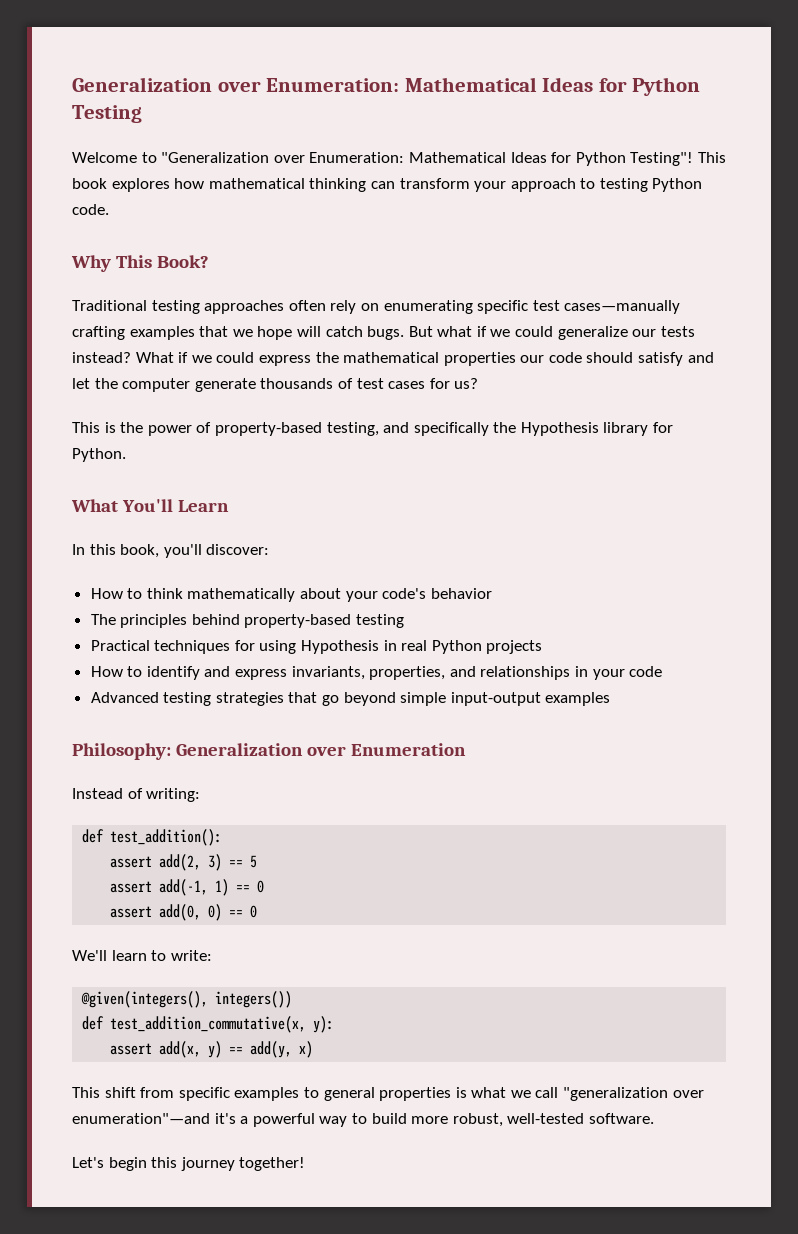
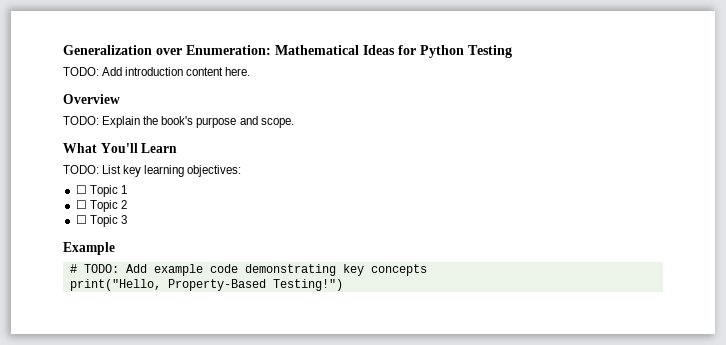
- Welcome to "Generalization over Enumeration: Mathematical Ideas for Python Testing"! This book explores how mathematical thinking can transform your approach to testing Python code.
- Why This Book?
- Traditional testing approaches often rely on enumerating specific test cases—manually crafting examples that we hope will catch bugs. But what if we could generalize our tests instead? What if we could express the mathematical properties our code should satisfy and let the computer generate thousands of test cases for us?
- This is the power of property-based testing, and specifically the Hypothesis library for Python.
+ TODO: Add introduction content here.
+ Overview
+ TODO: Explain the book's purpose and scope.
  What You'll Learn
- In this book, you'll discover:
- How to think mathematically about your code's behavior
- The principles behind property-based testing
- Practical techniques for using Hypothesis in real Python projects
- How to identify and express invariants, properties, and relationships in your code
- Advanced testing strategies that go beyond simple input-output examples
- Philosophy: Generalization over Enumeration
- Instead of writing:
- def test_addition():
- assert add(2, 3) == 5
- assert add(-1, 1) == 0
- assert add(0, 0) == 0
- We'll learn to write:
- @given(integers(), integers())
- def test_addition_commutative(x, y):
- assert add(x, y) == add(y, x)
- This shift from specific examples to general properties is what we call "generalization over enumeration"—and it's a powerful way to build more robust, well-tested software.
- Let's begin this journey together!
+ TODO: List key learning objectives:
+ ☐ Topic 1
+ ☐ Topic 2
+ ☐ Topic 3
+ Example
+ # TODO: Add example code demonstrating key concepts
+ print("Hello, Property-Based Testing!")

